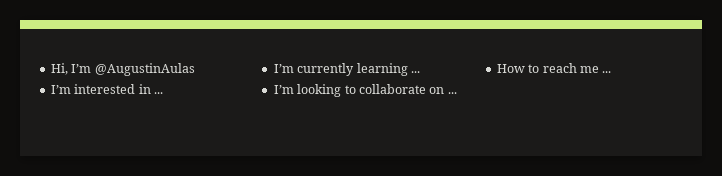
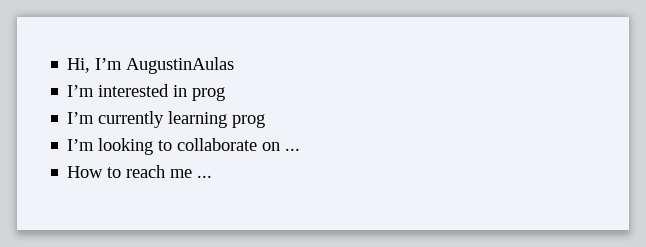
- Hi, I’m @AugustinAulas
+ Hi, I’m AugustinAulas
- I’m interested in ...
+ I’m interested in prog
- I’m currently learning ...
+ I’m currently learning prog

